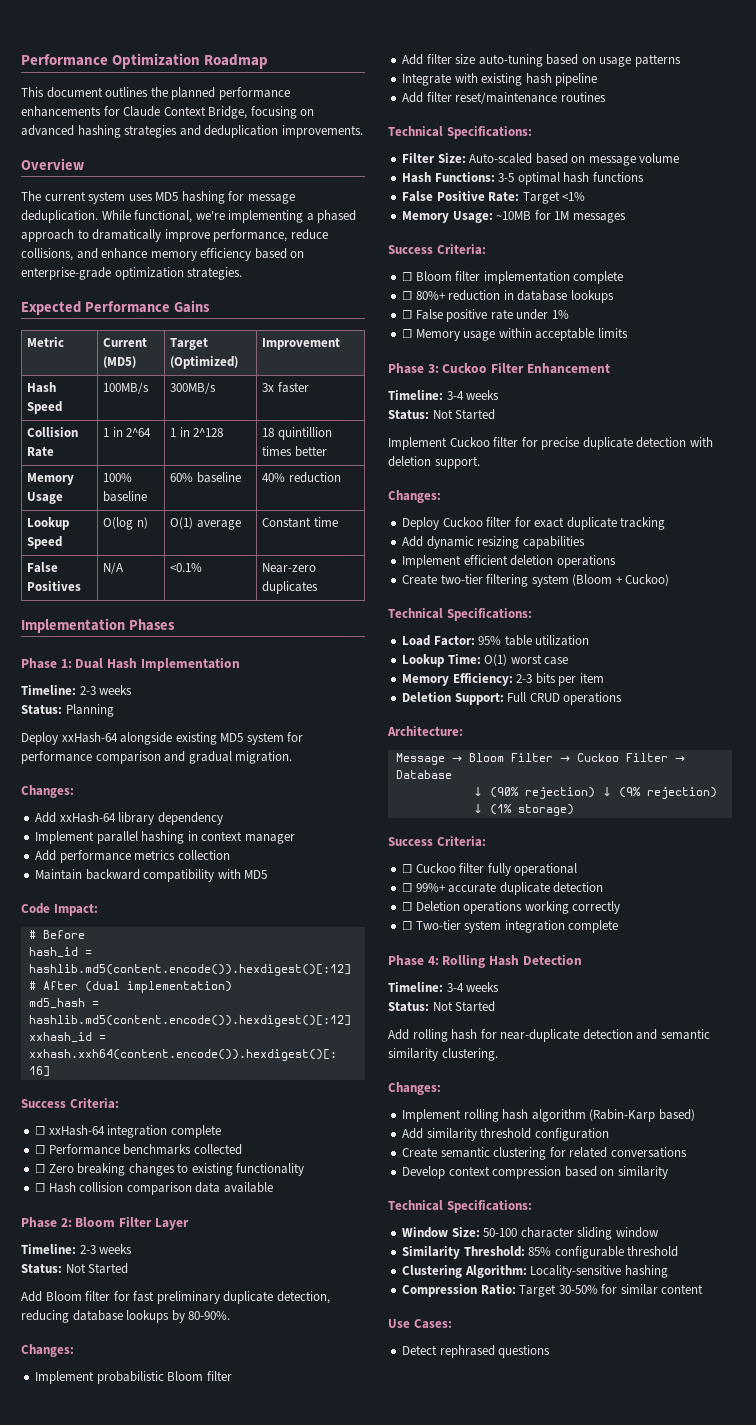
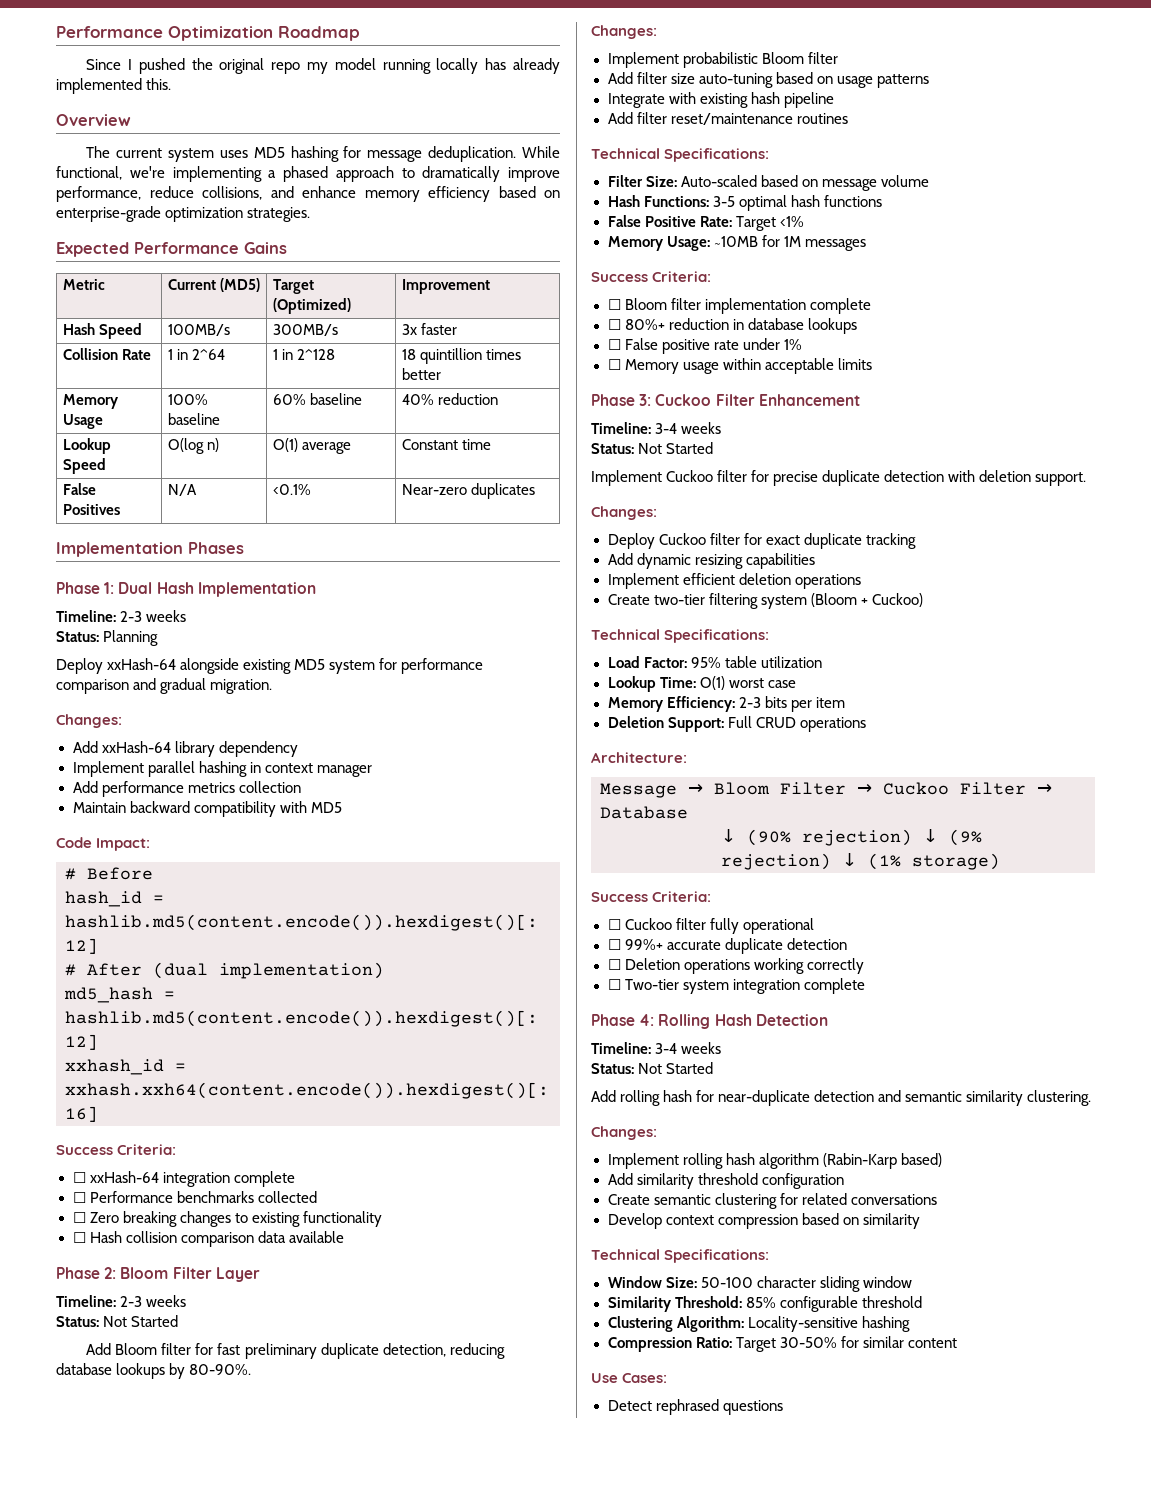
- This document outlines the planned performance enhancements for Claude Context Bridge, focusing on advanced hashing strategies and deduplication improvements.
+ Since I pushed the original repo my model running locally has already implemented this.

